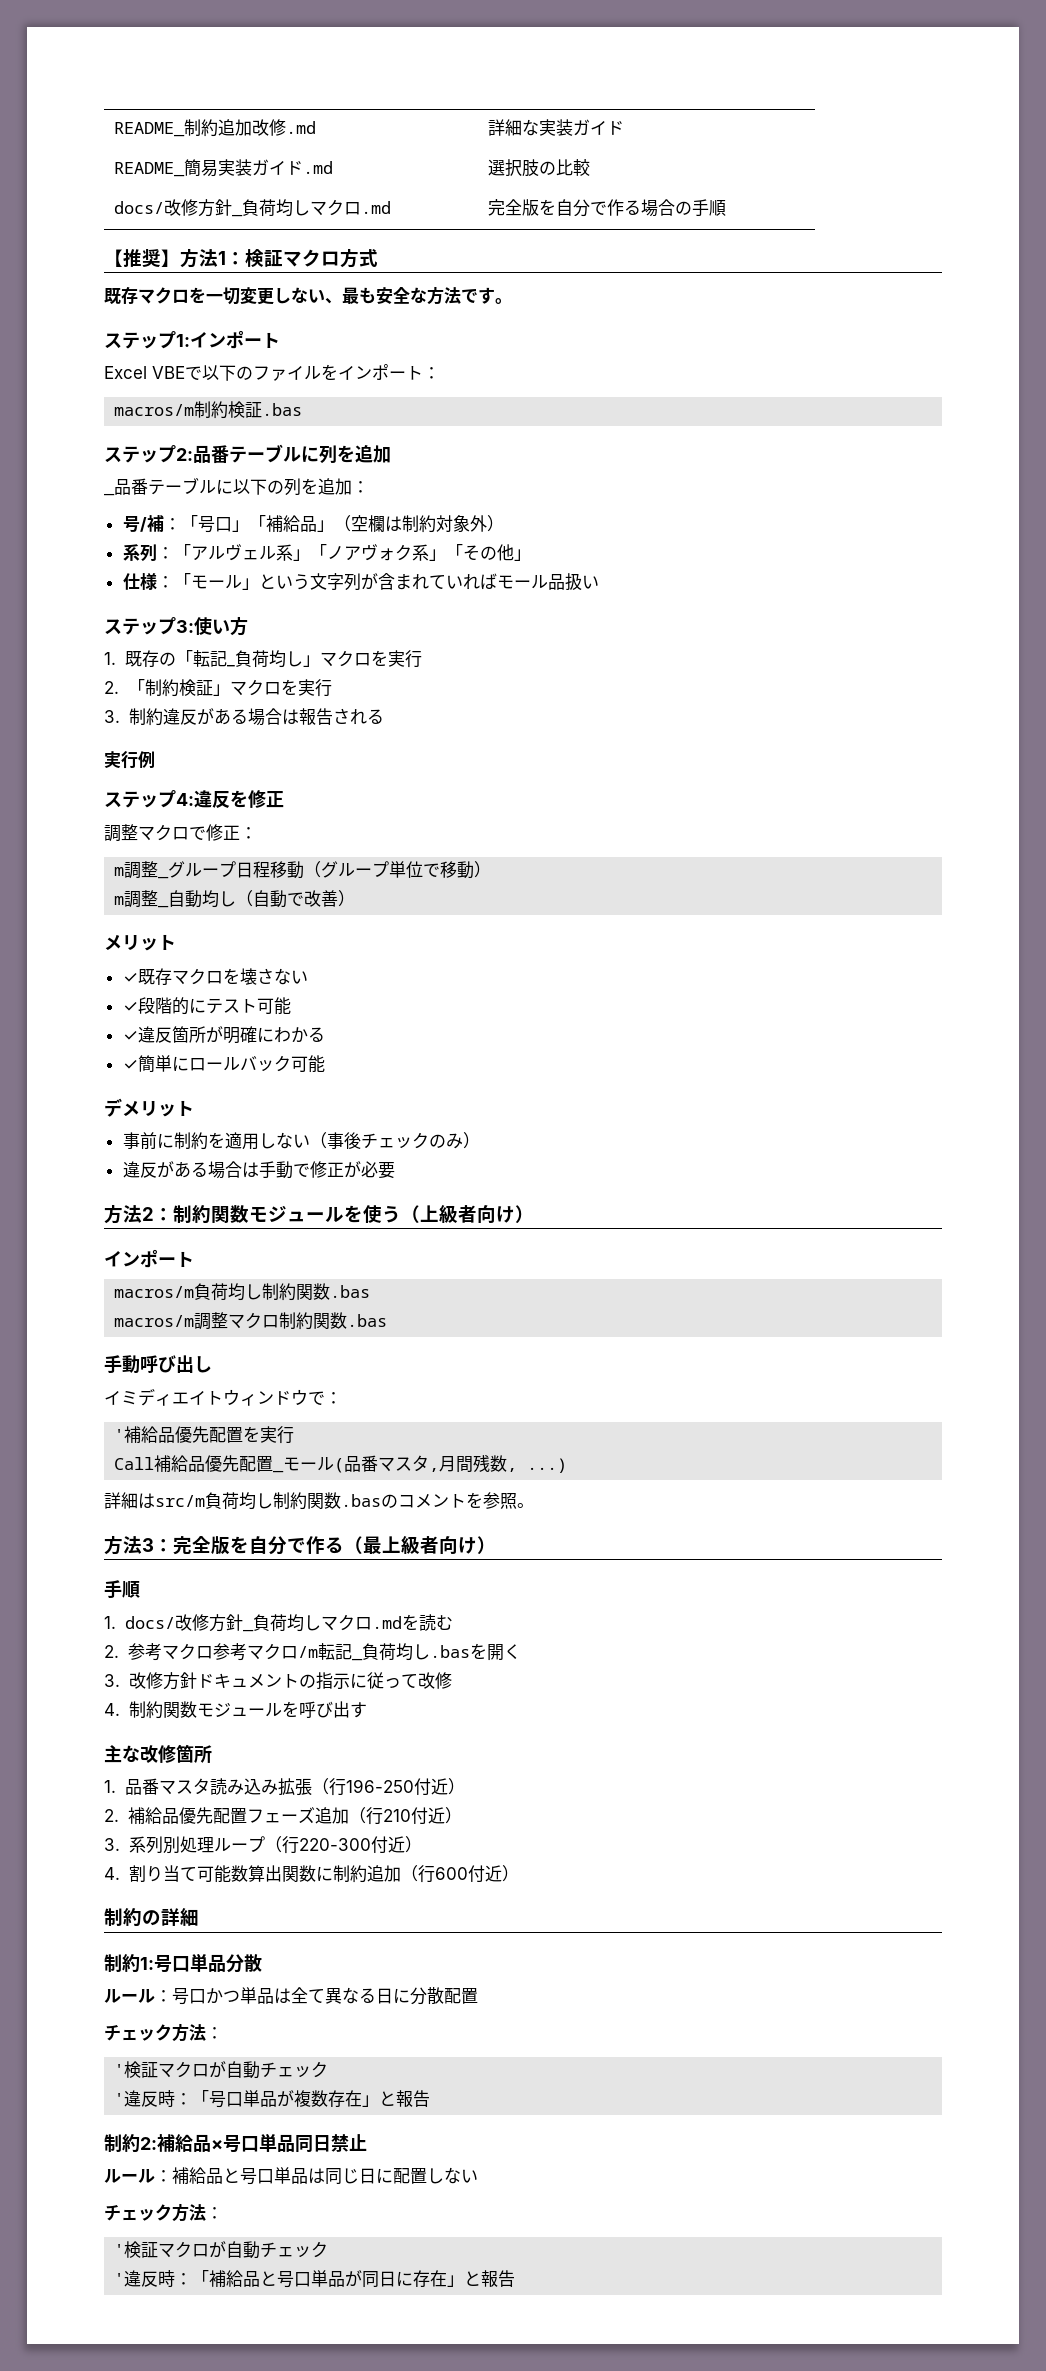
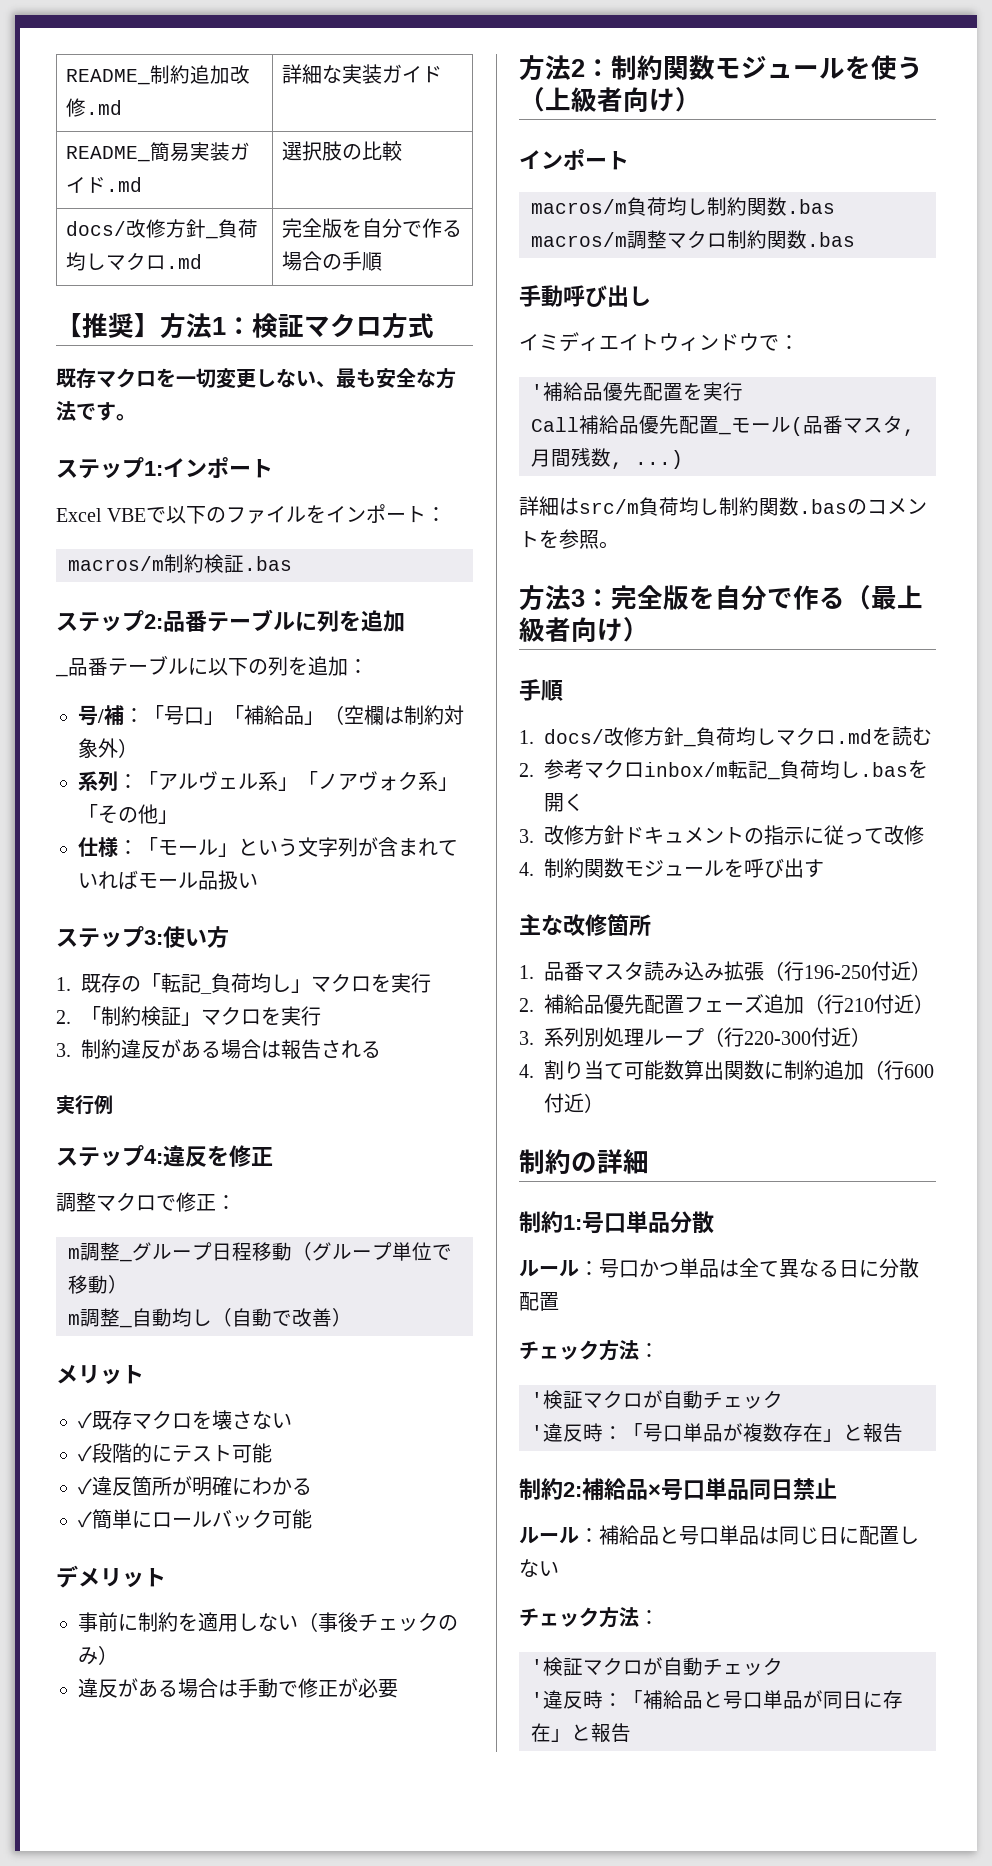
- 2.参考マクロ参考マクロ/m転記_負荷均し.basを開く
+ 2.参考マクロinbox/m転記_負荷均し.basを開く

